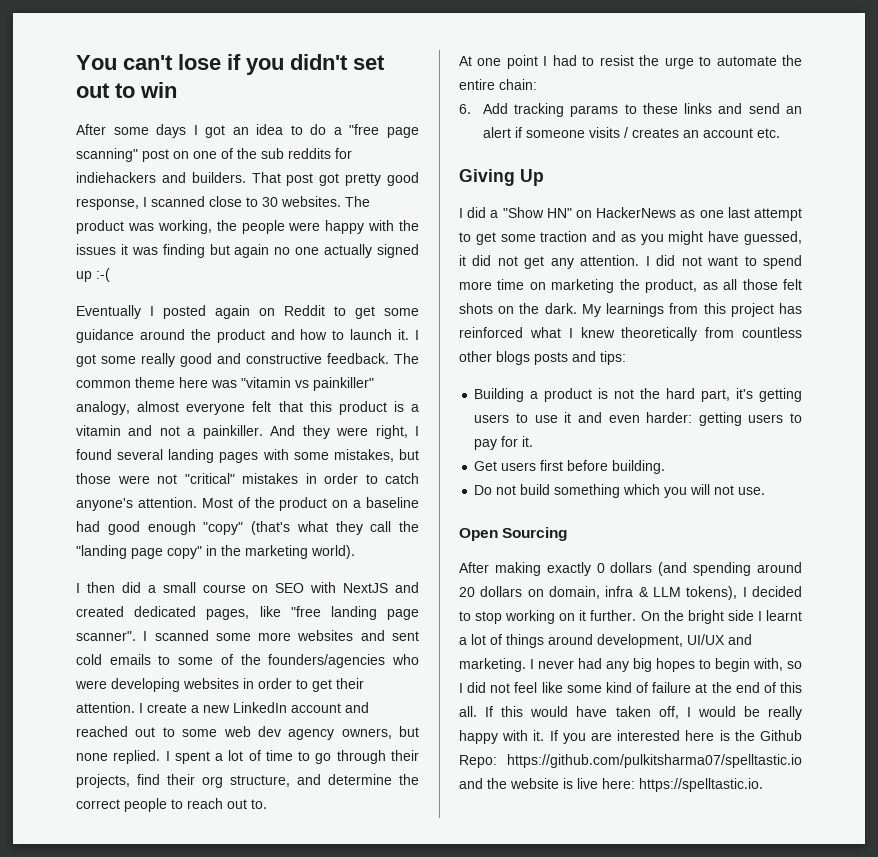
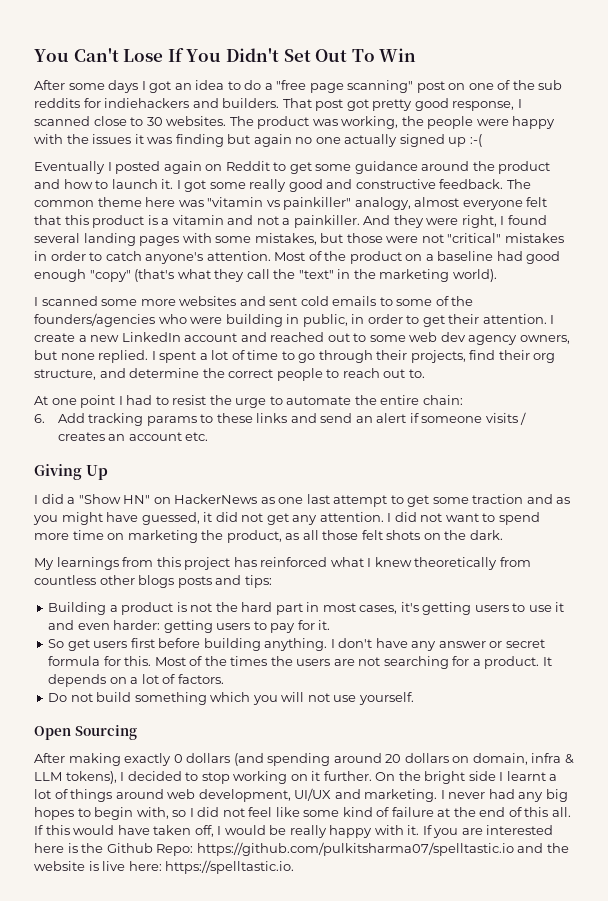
- You can't lose if you didn't set out to win
+ You Can't Lose If You Didn't Set Out To Win
- Most of the product on a baseline had good enough "copy" (that's what they call the "landing page copy" in the marketing world).
+ Most of the product on a baseline had good enough "copy" (that's what they call the "text" in the marketing world).
- I then did a small course on SEO with NextJS and created dedicated pages, like "free landing page scanner". I scanned some more websites and sent cold emails to some of the founders/agencies who were developing websites in order to get their attention.
+ I scanned some more websites and sent cold emails to some of the founders/agencies who were building in public, in order to get their attention.
- I did not want to spend more time on marketing the product, as all those felt shots on the dark. My learnings from this project has reinforced what I knew theoretically from countless other blogs posts and tips:
+ I did not want to spend more time on marketing the product, as all those felt shots on the dark.
+ My learnings from this project has reinforced what I knew theoretically from countless other blogs posts and tips:
- Building a product is not the hard part, it's getting users to use it and even harder: getting users to pay for it.
+ Building a product is not the hard part in most cases, it's getting users to use it and even harder: getting users to pay for it.
- Get users first before building.
+ So get users first before building anything. I don't have any answer or secret formula for this. Most of the times the users are not searching for a product. It depends on a lot of factors.
- Do not build something which you will not use.
+ Do not build something which you will not use yourself.
- On the bright side I learnt a lot of things around development, UI/UX and marketing.
+ On the bright side I learnt a lot of things around web development, UI/UX and marketing.

